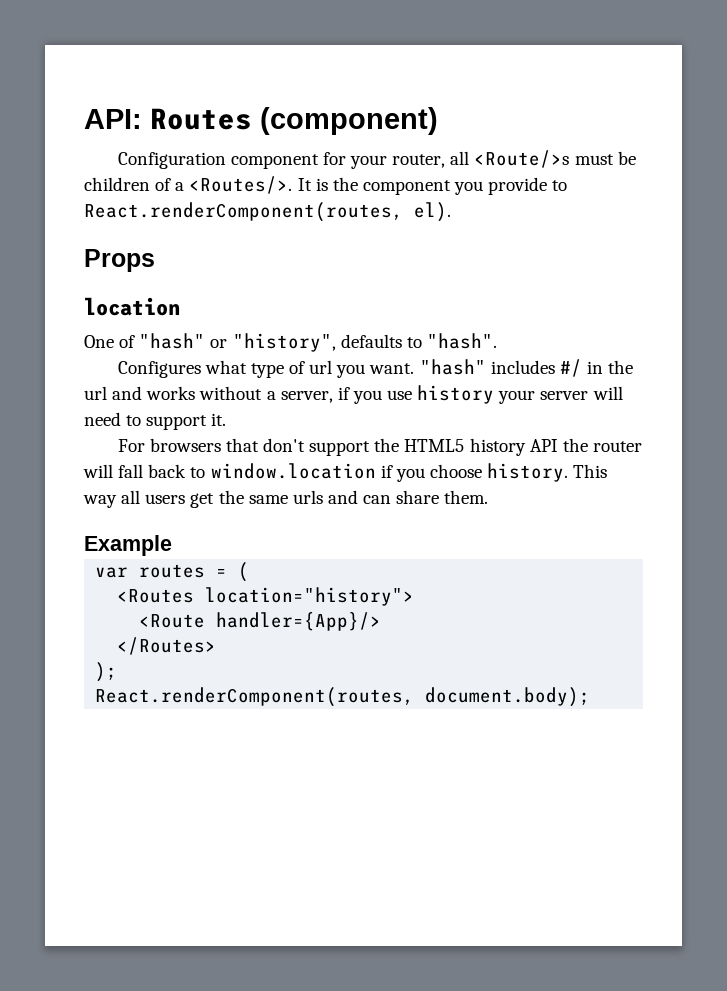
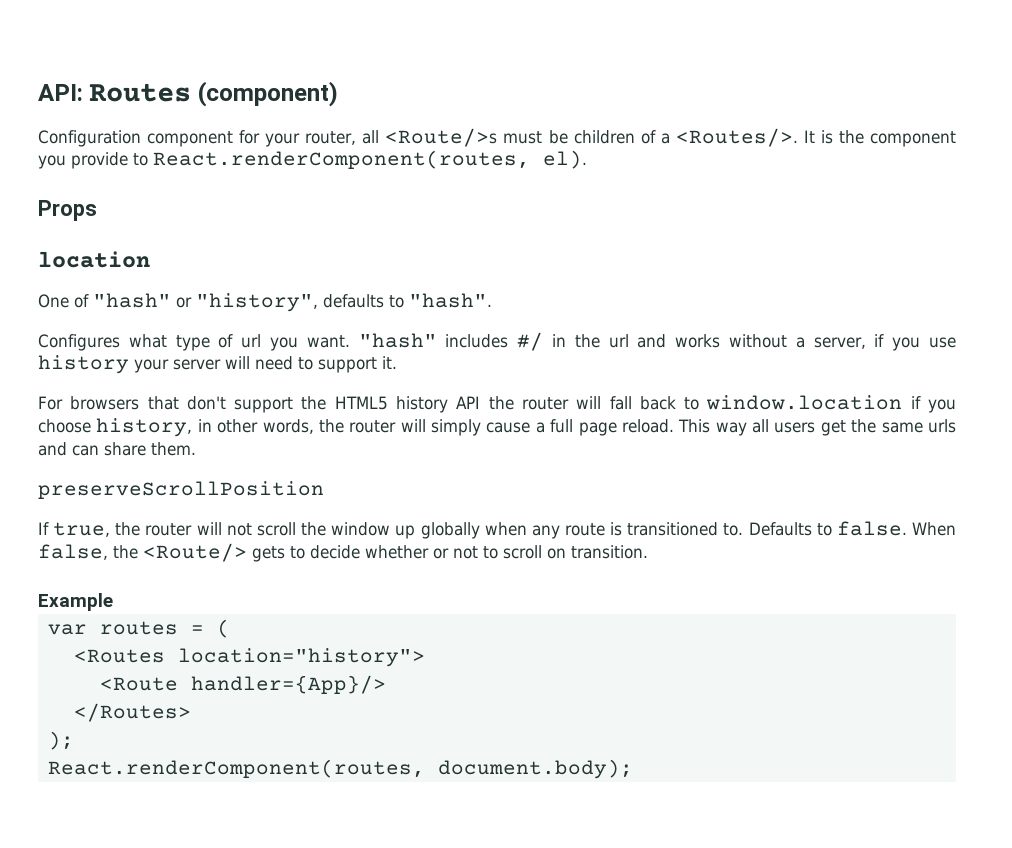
- For browsers that don't support the HTML5 history API the router will fall back to window.location if you choose history.
+ For browsers that don't support the HTML5 history API the router will fall back to window.location if you choose history, in other words, the router will simply cause a full page reload.
+ preserveScrollPosition
+ If true, the router will not scroll the window up globally when any route is transitioned to. Defaults to false. When false, the <Route/> gets to decide whether or not to scroll on transition.

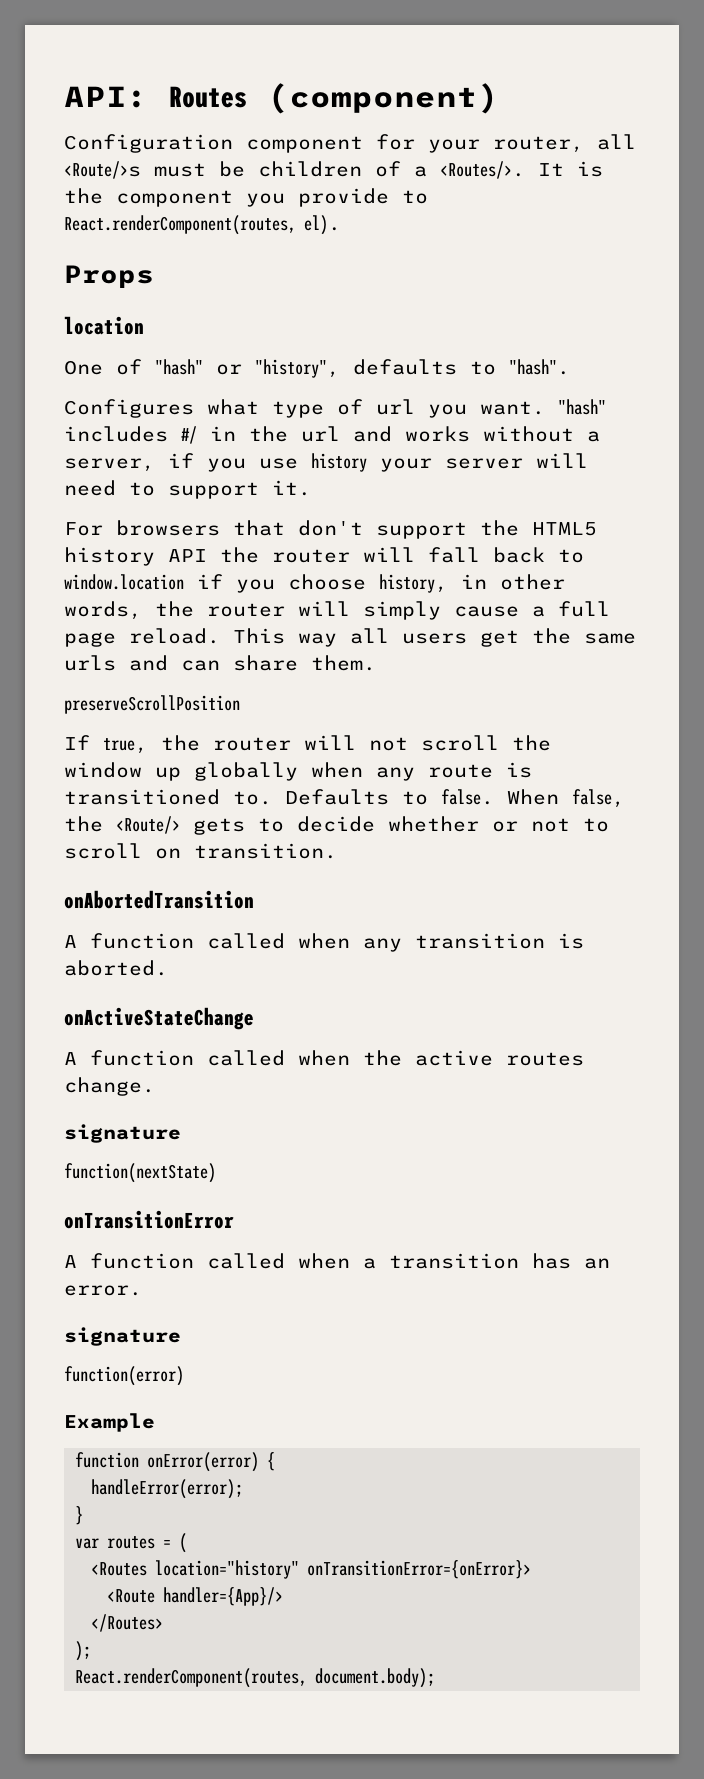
+ onAbortedTransition
+ A function called when any transition is aborted.
+ onActiveStateChange
+ A function called when the active routes change.
+ signature
+ function(nextState)
+ onTransitionError
+ A function called when a transition has an error.
+ signature
+ function(error)
  Example
+ function onError(error) {
+ handleError(error);
+ }
- <Routes location="history">
+ <Routes location="history" onTransitionError={onError}>

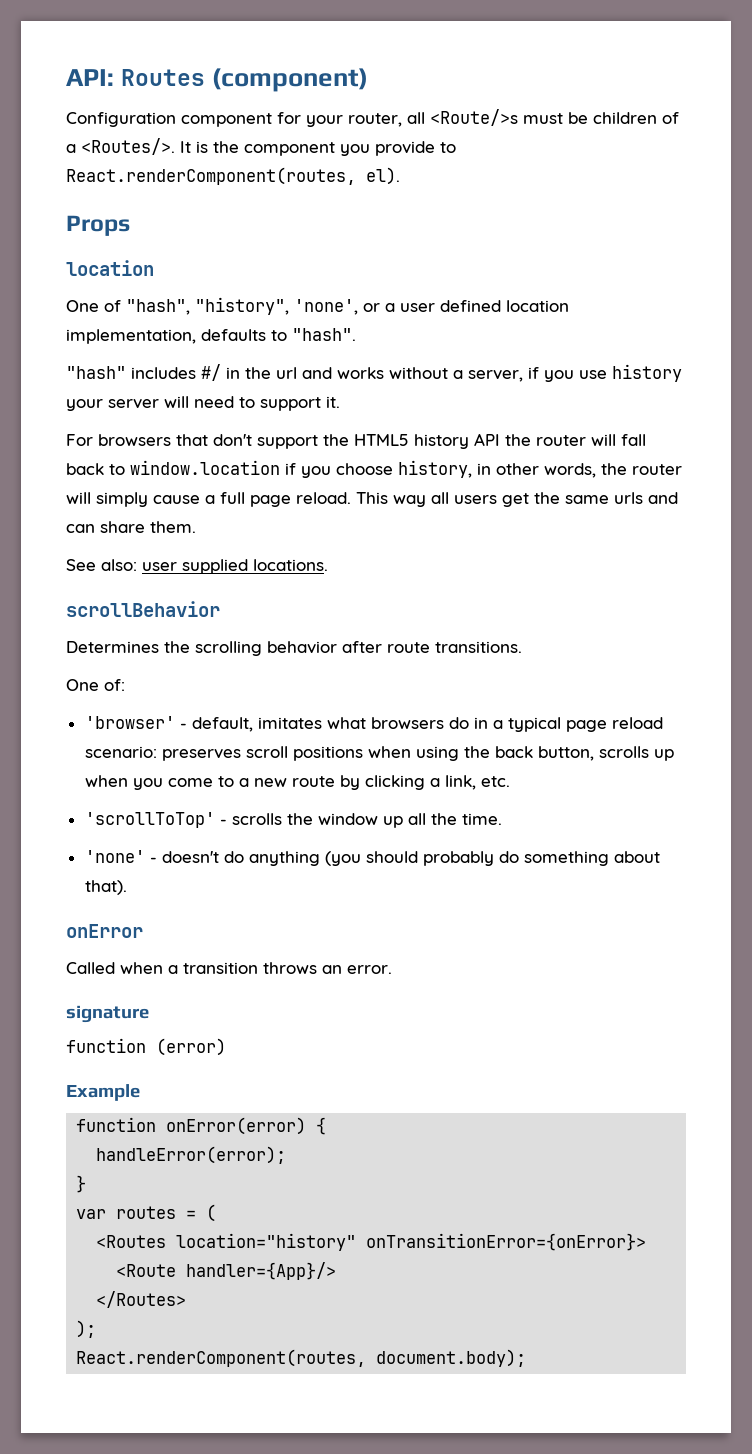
- One of "hash" or "history", defaults to "hash".
- Configures what type of url you want. "hash" includes #/ in the url and works without a server, if you use history your server will need to support it.
+ One of "hash", "history", 'none', or a user defined location implementation, defaults to "hash".
+ "hash" includes #/ in the url and works without a server, if you use history your server will need to support it.
- preserveScrollPosition
- If true, the router will not scroll the window up globally when any route is transitioned to. Defaults to false. When false, the <Route/> gets to decide whether or not to scroll on transition.
- onAbortedTransition
- A function called when any transition is aborted.
- onActiveStateChange
- A function called when the active routes change.
- signature
- function(nextState)
- onTransitionError
- A function called when a transition has an error.
+ See also: user supplied locations.
+ scrollBehavior
+ Determines the scrolling behavior after route transitions.
+ One of:
+ 'browser' - default, imitates what browsers do in a typical page reload scenario: preserves scroll positions when using the back button, scrolls up when you come to a new route by clicking a link, etc.
+ 'scrollToTop' - scrolls the window up all the time.
+ 'none' - doesn't do anything (you should probably do something about that).
+ onError
+ Called when a transition throws an error.
- function(error)
+ function (error)

